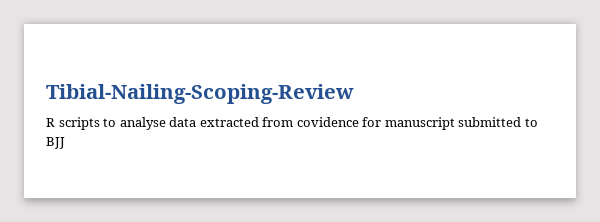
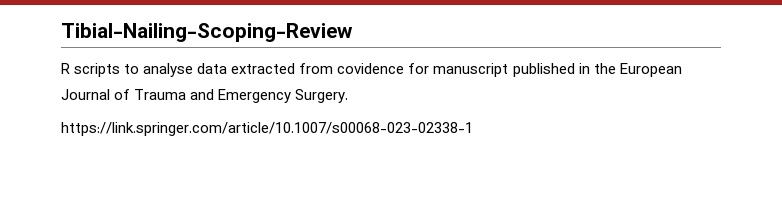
- R scripts to analyse data extracted from covidence for manuscript submitted to BJJ
+ R scripts to analyse data extracted from covidence for manuscript published in the European Journal of Trauma and Emergency Surgery.
+ https://link.springer.com/article/10.1007/s00068-023-02338-1

